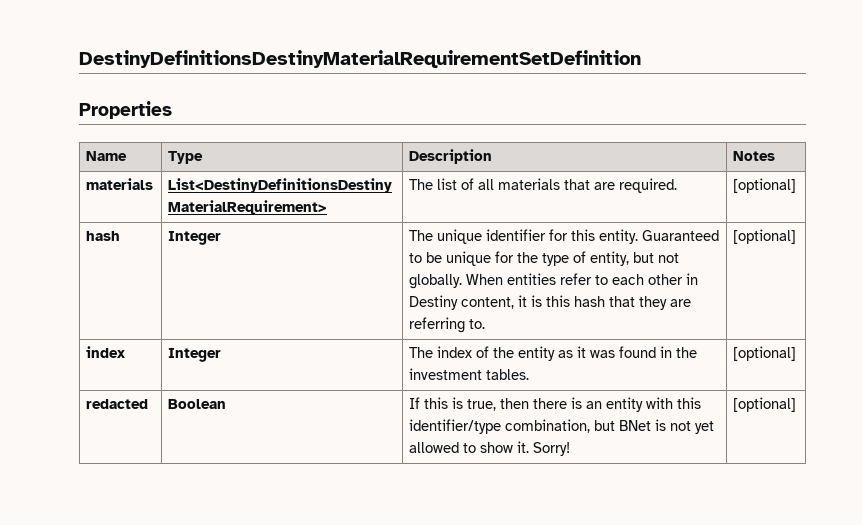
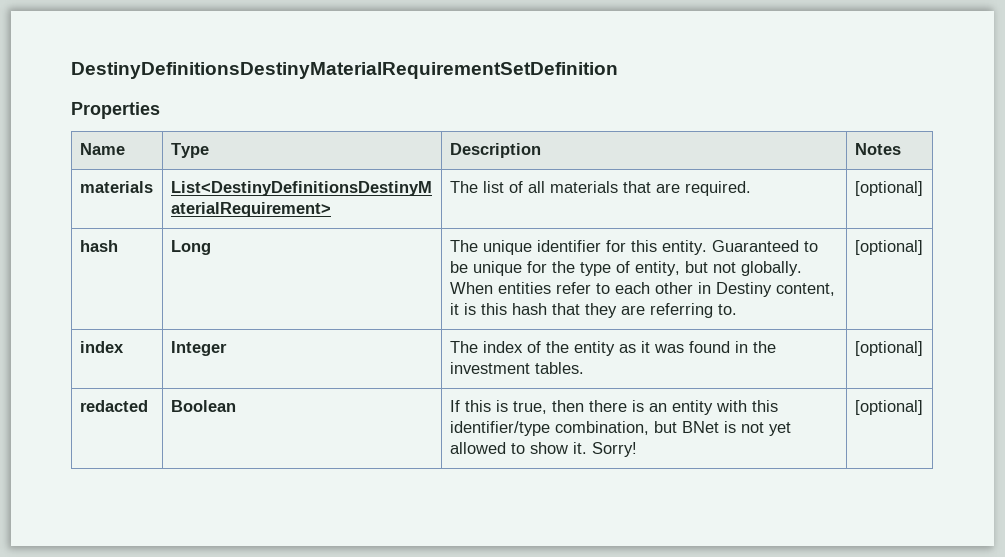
- hash | Integer | The unique identifier for this entity. Guaranteed to be unique for the type of entity, but not globally. When entities refer to each other in Destiny content, it is this hash that they are referring to. | [optional]
+ hash | Long | The unique identifier for this entity. Guaranteed to be unique for the type of entity, but not globally. When entities refer to each other in Destiny content, it is this hash that they are referring to. | [optional]

